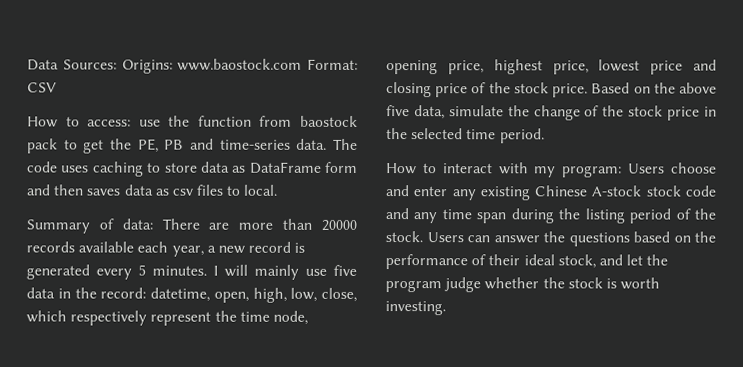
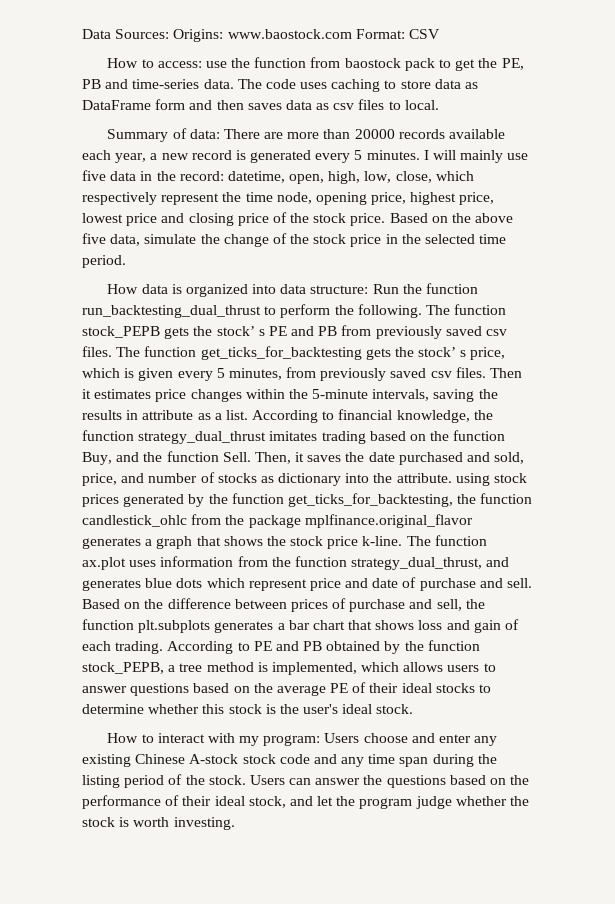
+ How data is organized into data structure: Run the function run_backtesting_dual_thrust to perform the following. The function stock_PEPB gets the stock’ s PE and PB from previously saved csv files. The function get_ticks_for_backtesting gets the stock’ s price, which is given every 5 minutes, from previously saved csv files. Then it estimates price changes within the 5-minute intervals, saving the results in attribute as a list. According to financial knowledge, the function strategy_dual_thrust imitates trading based on the function Buy, and the function Sell. Then, it saves the date purchased and sold, price, and number of stocks as dictionary into the attribute. using stock prices generated by the function get_ticks_for_backtesting, the function candlestick_ohlc from the package mplfinance.original_flavor generates a graph that shows the stock price k-line. The function ax.plot uses information from the function strategy_dual_thrust, and generates blue dots which represent price and date of purchase and sell. Based on the difference between prices of purchase and sell, the function plt.subplots generates a bar chart that shows loss and gain of each trading. According to PE and PB obtained by the function stock_PEPB, a tree method is implemented, which allows users to answer questions based on the average PE of their ideal stocks to determine whether this stock is the user's ideal stock.

